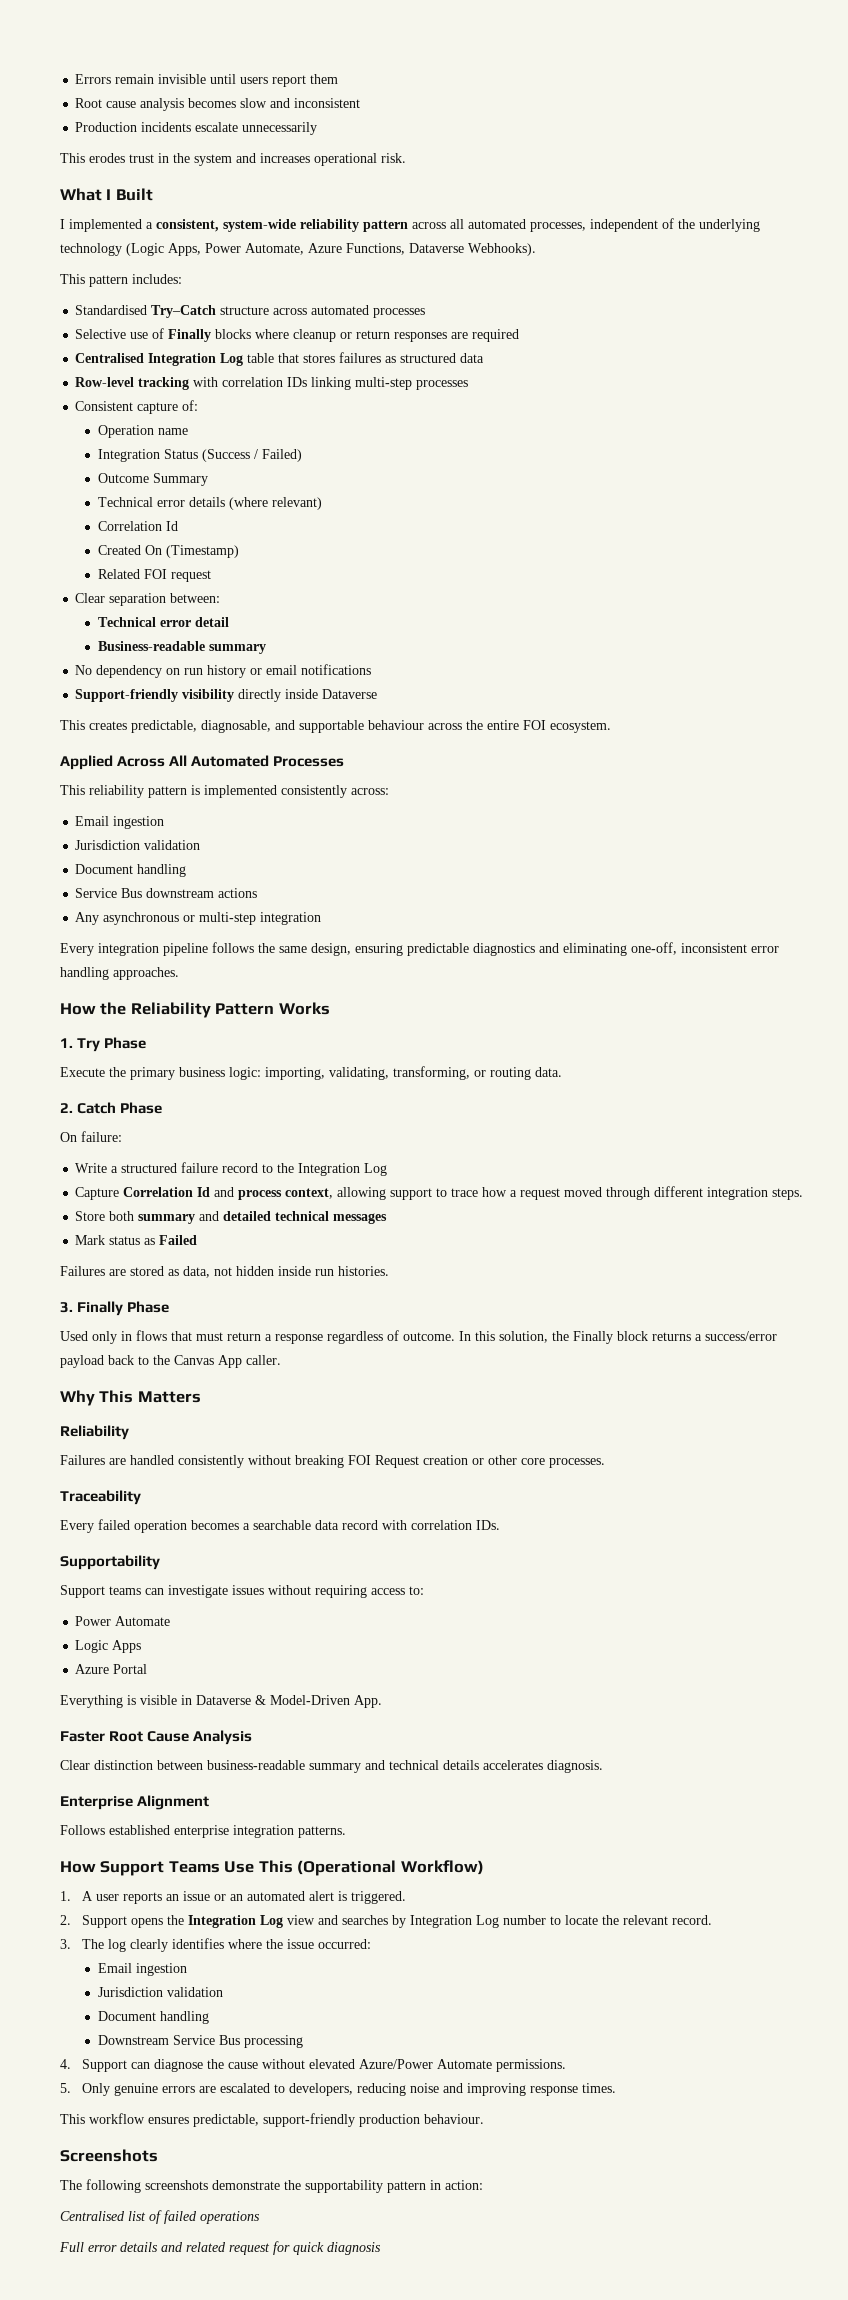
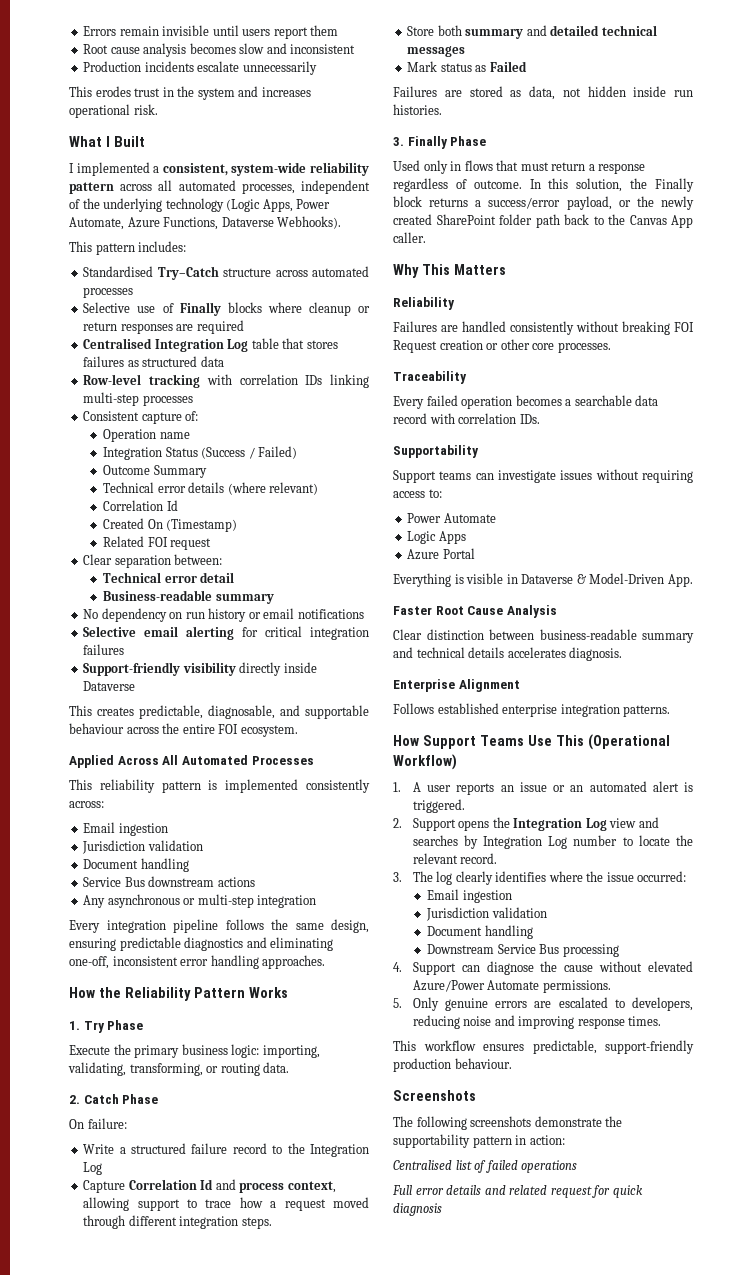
+ Selective email alerting for critical integration failures
- In this solution, the Finally block returns a success/error payload back to the Canvas App caller.
+ In this solution, the Finally block returns a success/error payload, or the newly created SharePoint folder path back to the Canvas App caller.

